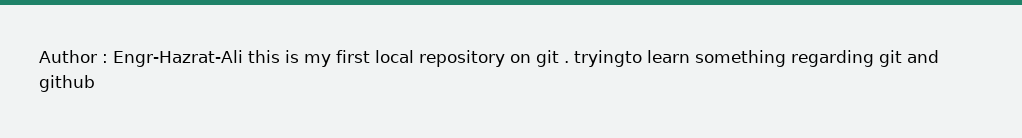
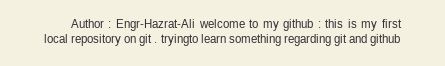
- Author : Engr-Hazrat-Ali this is my first local repository on git . tryingto learn something regarding git and github
+ Author : Engr-Hazrat-Ali welcome to my github : this is my first local repository on git . tryingto learn something regarding git and github

